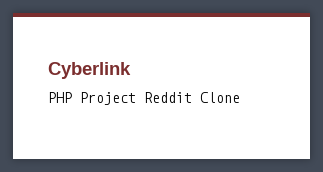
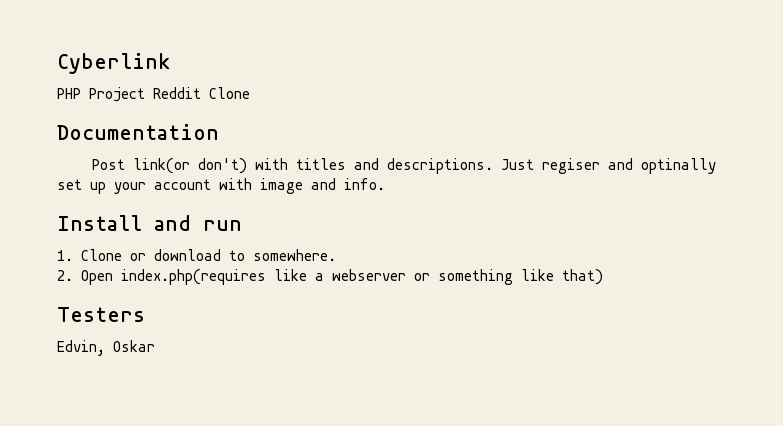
+ Documentation
+ Post link(or don't) with titles and descriptions. Just regiser and optinally set up your account with image and info.
+ Install and run
+ 1. Clone or download to somewhere.
+ 2. Open index.php(requires like a webserver or something like that)
+ Testers
+ Edvin, Oskar

